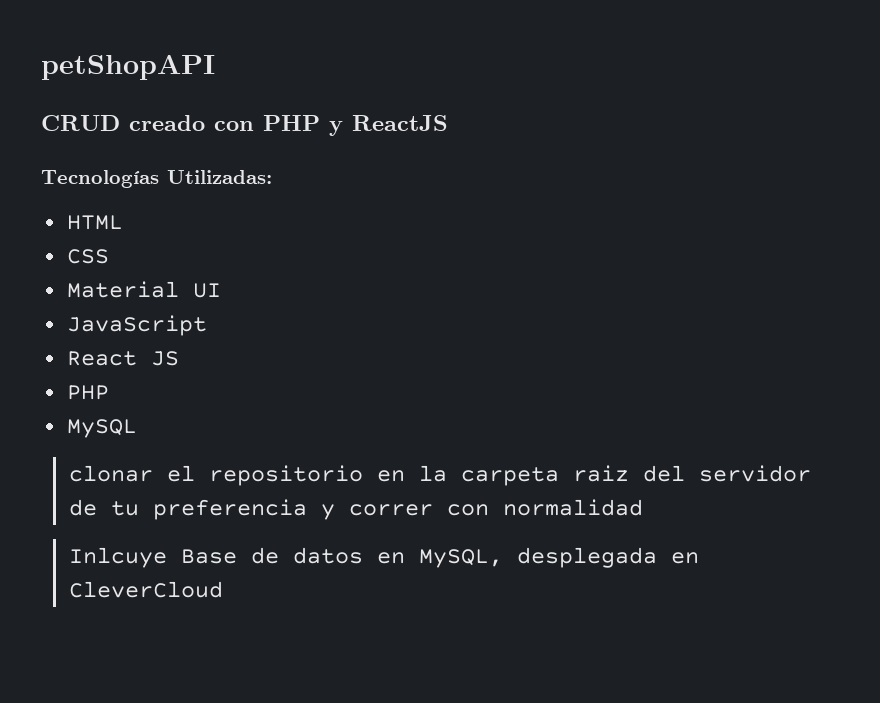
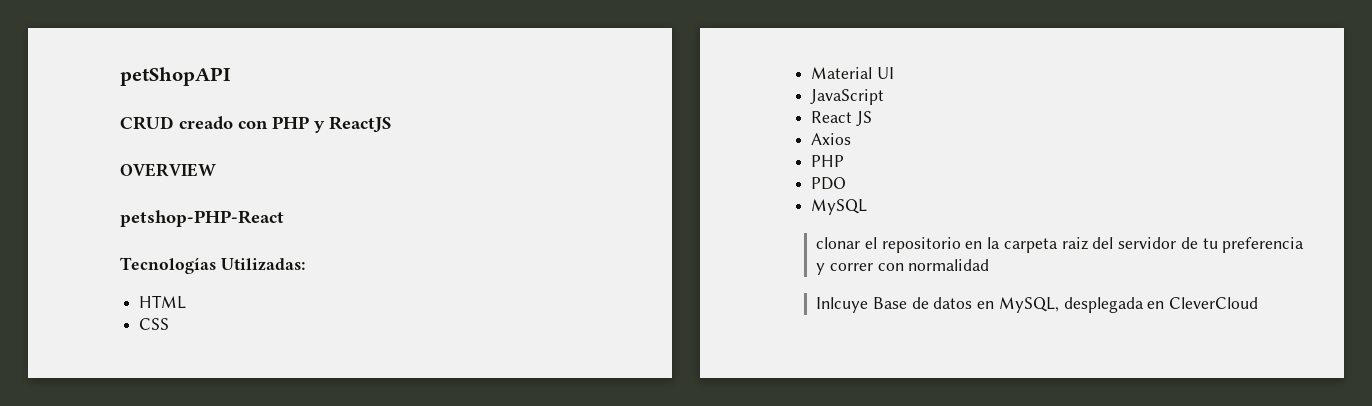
+ OVERVIEW
+ petshop-PHP-React
  React JS
+ Axios
  PHP
+ PDO

